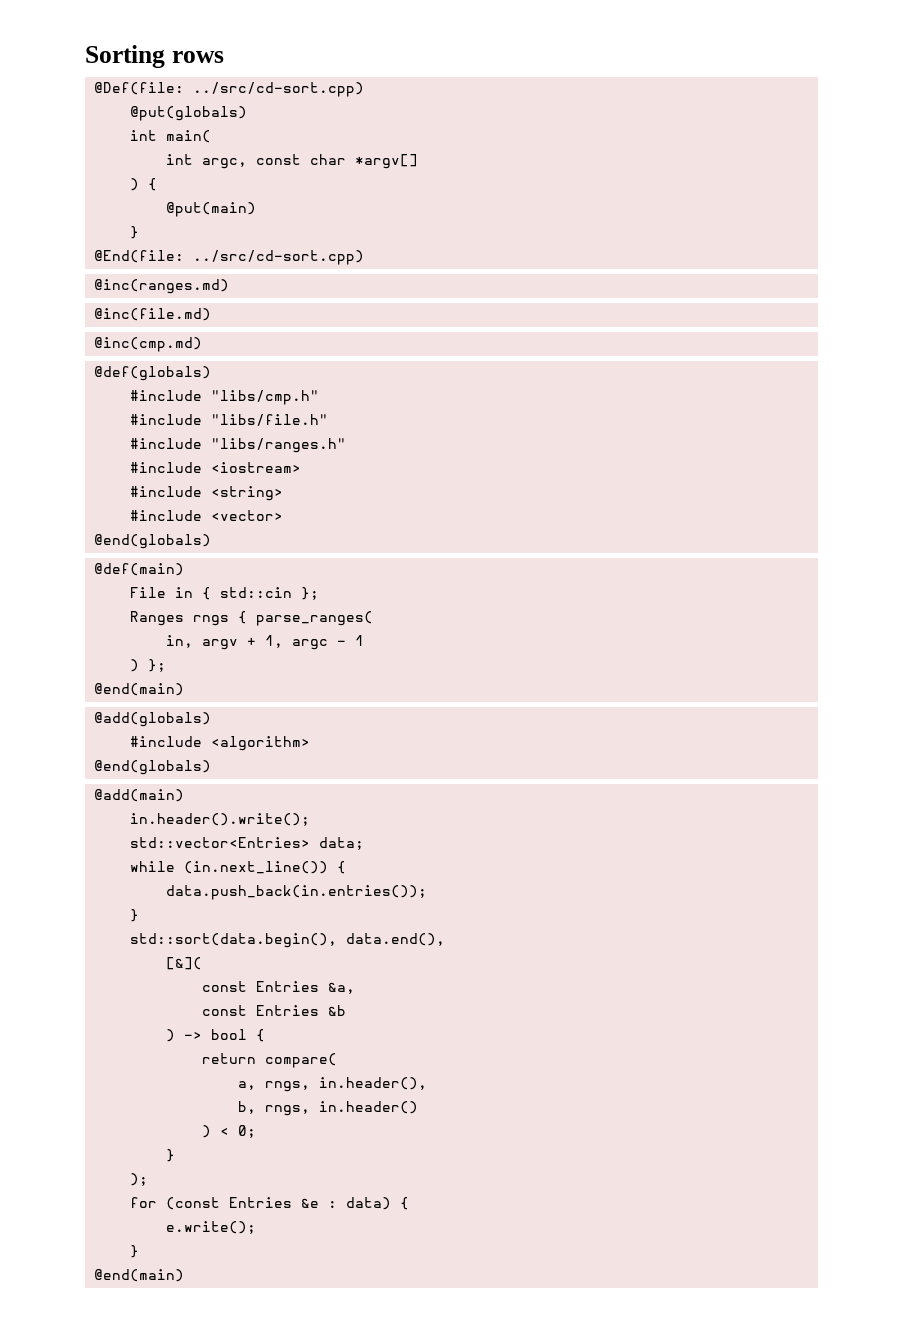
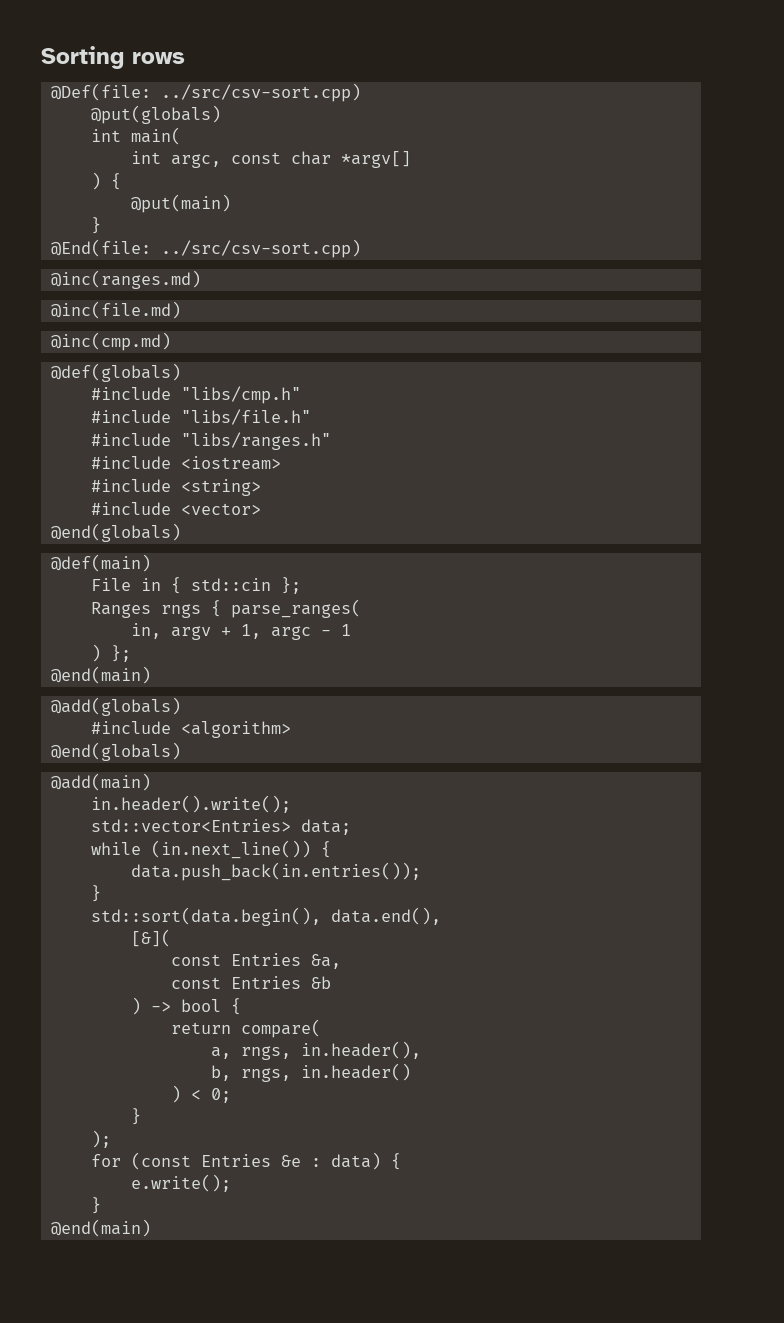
- @Def(file: ../src/cd-sort.cpp)
+ @Def(file: ../src/csv-sort.cpp)
- @End(file: ../src/cd-sort.cpp)
+ @End(file: ../src/csv-sort.cpp)

